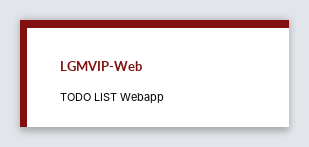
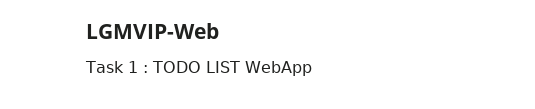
- TODO LIST Webapp
+ Task 1 : TODO LIST WebApp

